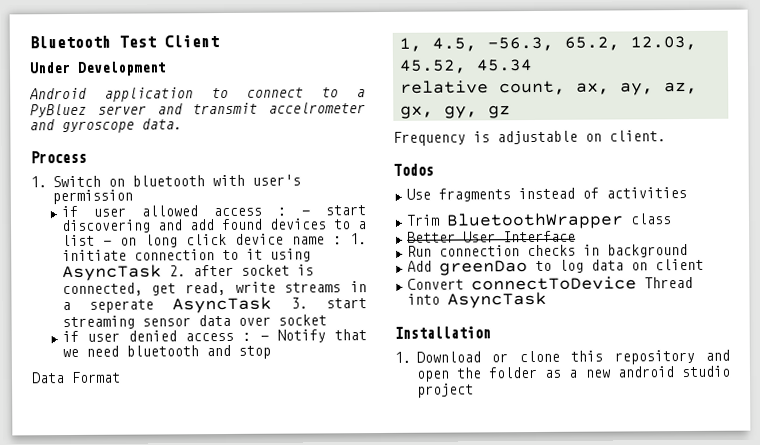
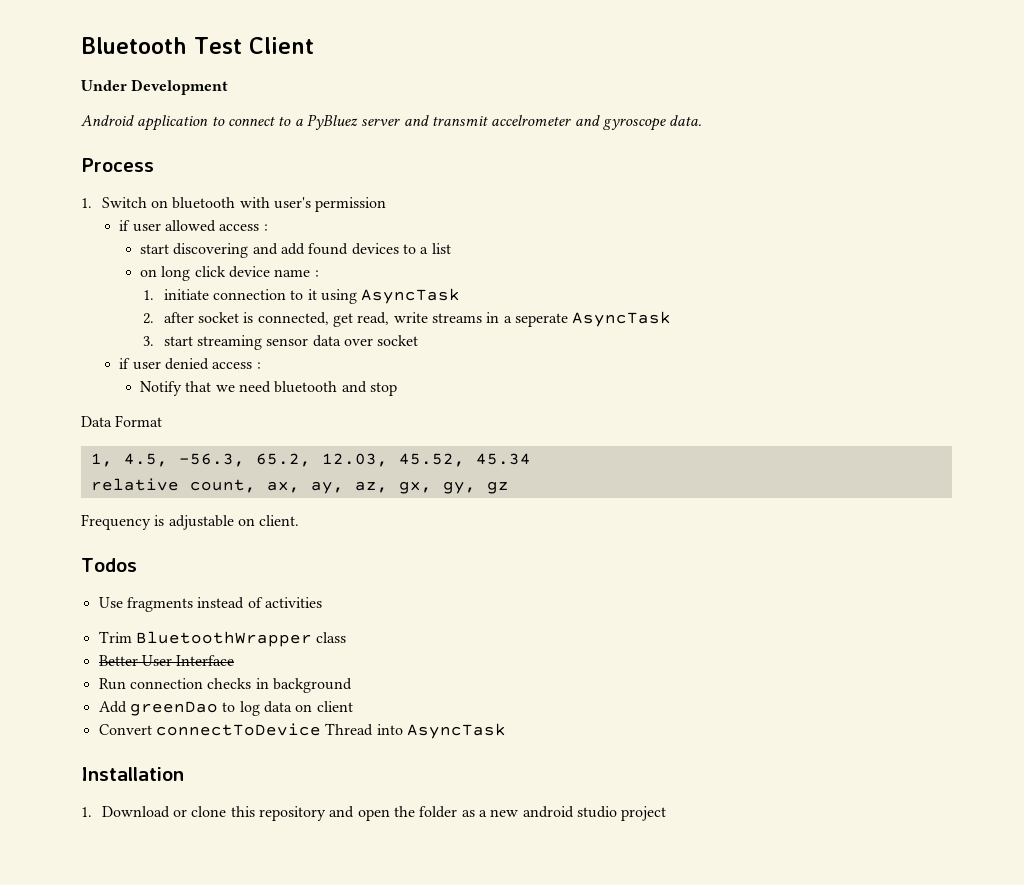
- if user allowed access : - start discovering and add found devices to a list - on long click device name : 1. initiate connection to it using AsyncTask 2. after socket is connected, get read, write streams in a seperate AsyncTask 3. start streaming sensor data over socket
+ if user allowed access :
+ start discovering and add found devices to a list
+ on long click device name :
+ 1. initiate connection to it using AsyncTask
+ 2. after socket is connected, get read, write streams in a seperate AsyncTask
+ 3. start streaming sensor data over socket
- if user denied access : - Notify that we need bluetooth and stop
+ if user denied access :
+ Notify that we need bluetooth and stop

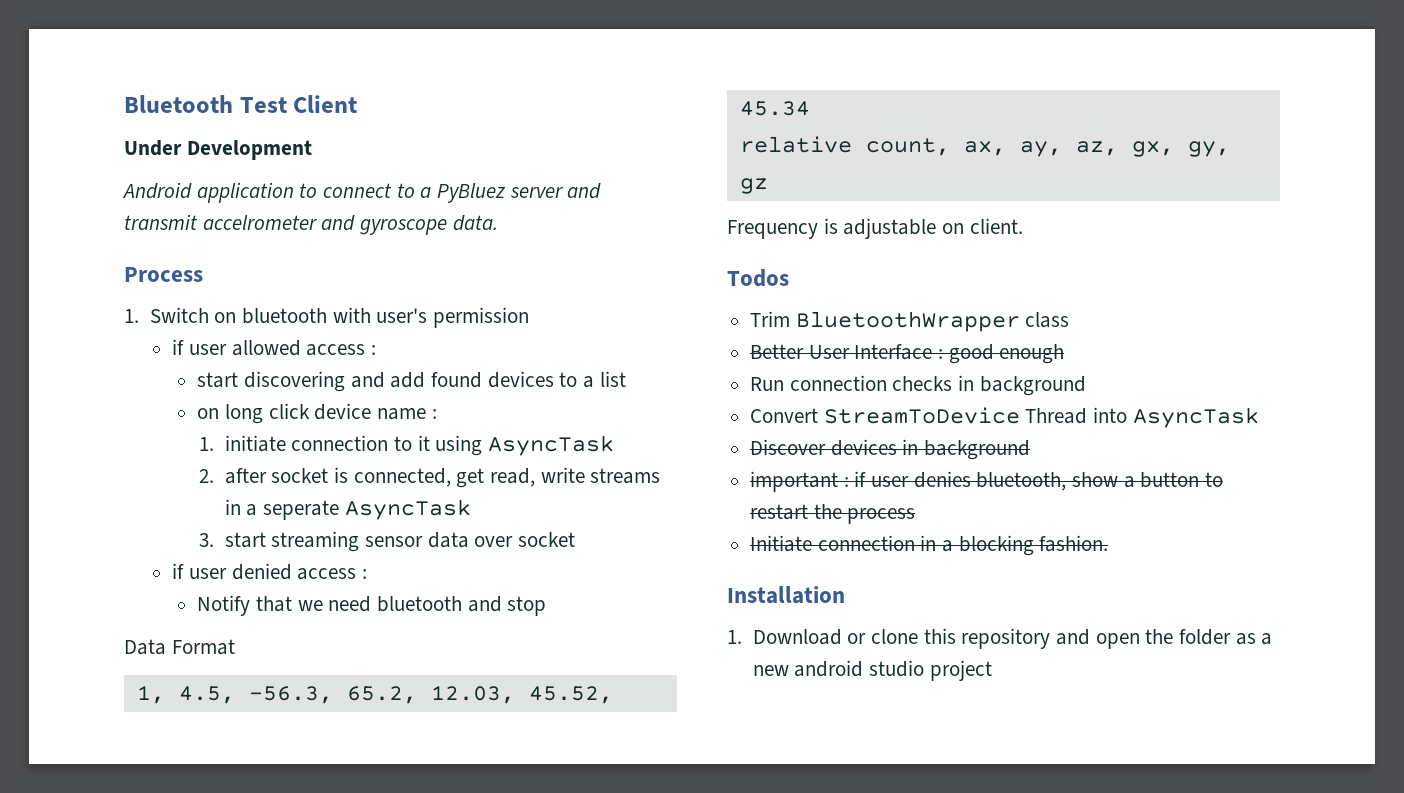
- Use fragments instead of activities
- Better User Interface
+ Better User Interface : good enough
- Add greenDao to log data on client
- Convert connectToDevice Thread into AsyncTask
+ Convert StreamToDevice Thread into AsyncTask
+ Discover devices in background
+ important : if user denies bluetooth, show a button to restart the process
+ Initiate connection in a blocking fashion.

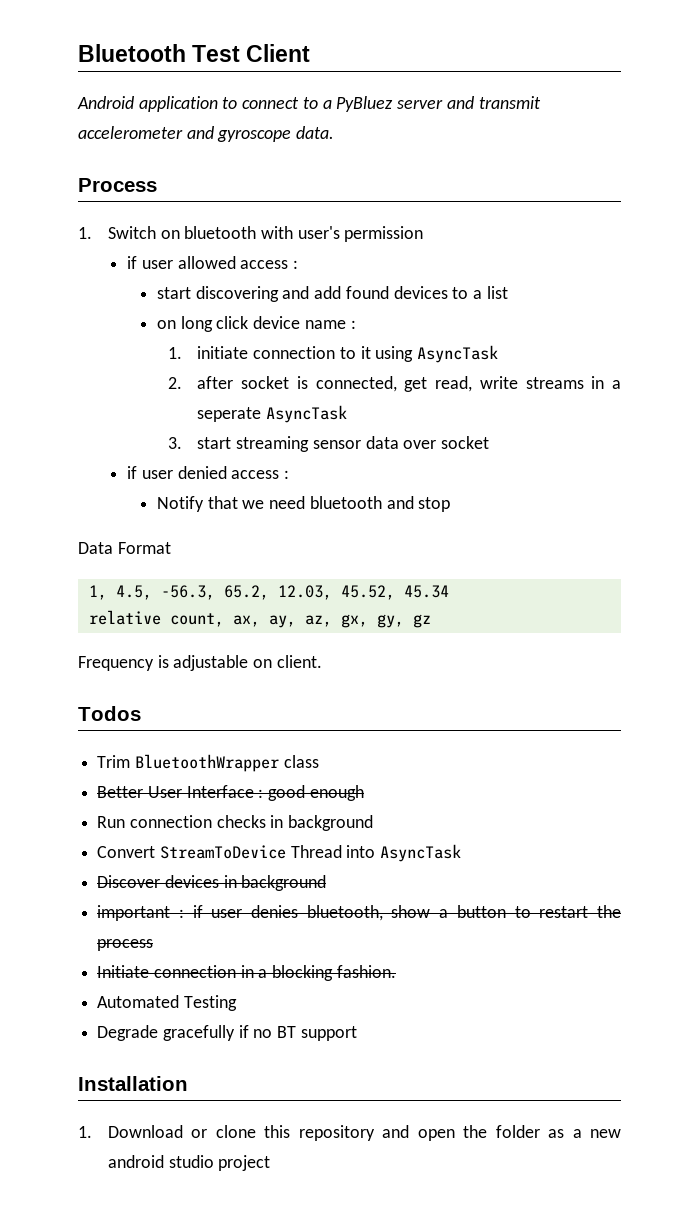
- Under Development
- Android application to connect to a PyBluez server and transmit accelrometer and gyroscope data.
+ Android application to connect to a PyBluez server and transmit accelerometer and gyroscope data.
+ Automated Testing
+ Degrade gracefully if no BT support

